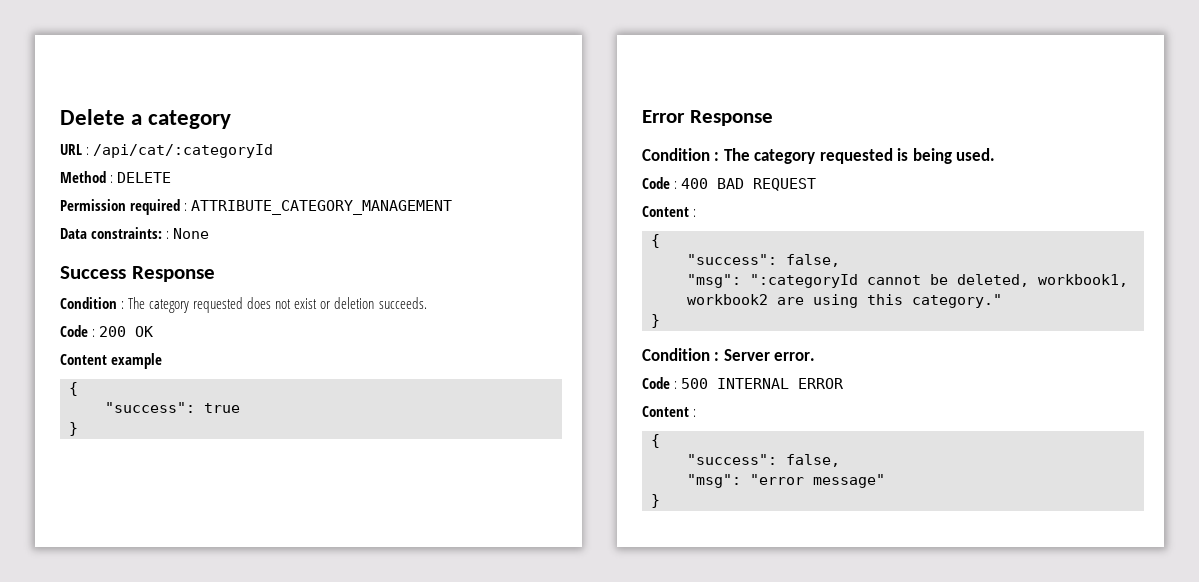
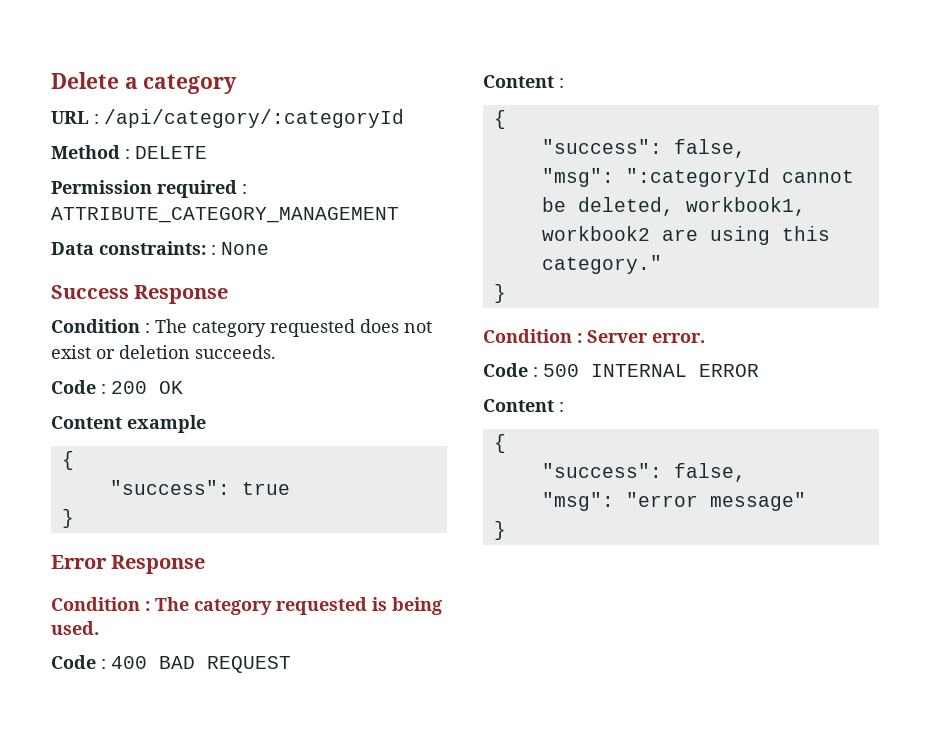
- URL : /api/cat/:categoryId
+ URL : /api/category/:categoryId

